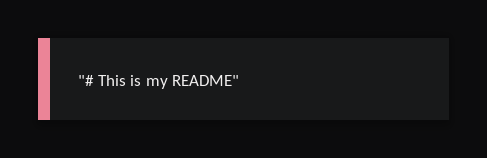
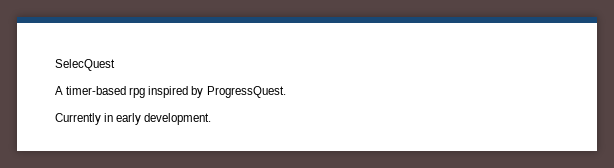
- "# This is my README"
+ SelecQuest
+ A timer-based rpg inspired by ProgressQuest.
+ Currently in early development.

